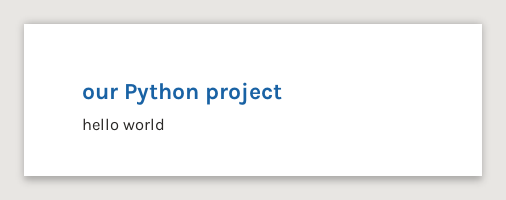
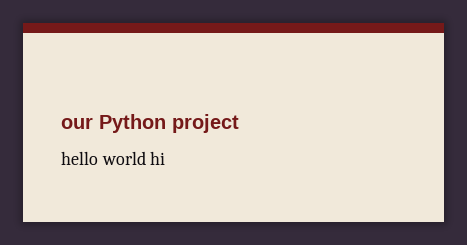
- hello world
+ hello world hi

